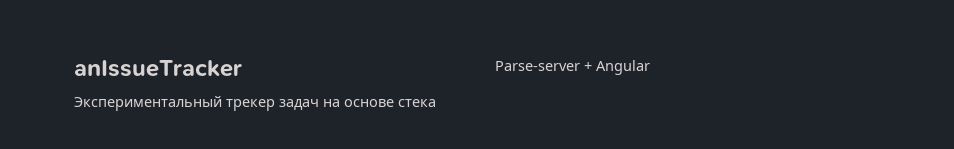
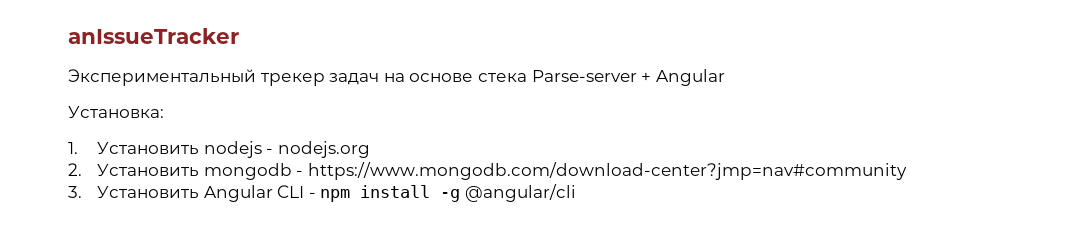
+ Установка:
+ 1. Установить nodejs - nodejs.org
+ 2. Установить mongodb - https://www.mongodb.com/download-center?jmp=nav#community
+ 3. Установить Angular CLI - npm install -g @angular/cli

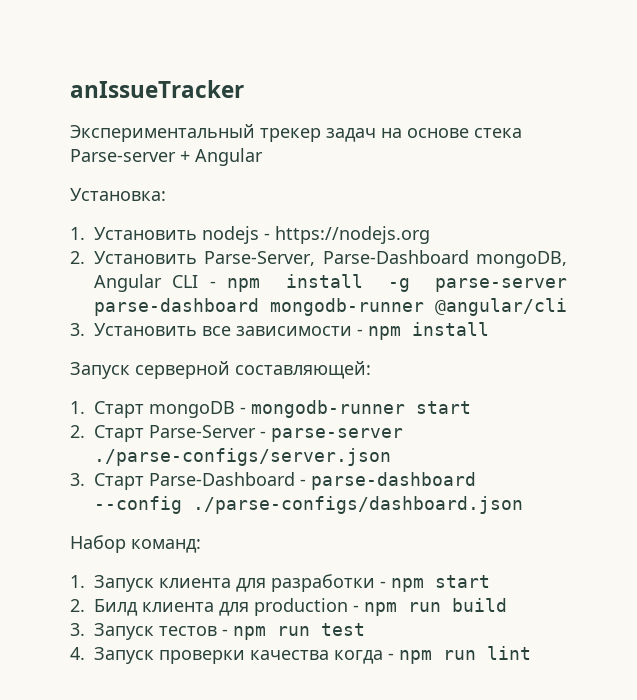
- 1. Установить nodejs - nodejs.org
+ 1. Установить nodejs - https://nodejs.org
- 2. Установить mongodb - https://www.mongodb.com/download-center?jmp=nav#community
- 3. Установить Angular CLI - npm install -g @angular/cli
+ 2. Установить Parse-Server, Parse-Dashboard mongoDB, Angular CLI - npm install -g parse-server parse-dashboard mongodb-runner @angular/cli
+ 3. Установить все зависимости - npm install
+ Запуск серверной составляющей:
+ 1. Старт mongoDB - mongodb-runner start
+ 2. Старт Parse-Server - parse-server ./parse-configs/server.json
+ 3. Старт Parse-Dashboard - parse-dashboard --config ./parse-configs/dashboard.json
+ Набор команд:
+ 1. Запуск клиента для разработки - npm start
+ 2. Билд клиента для production - npm run build
+ 3. Запуск тестов - npm run test
+ 4. Запуск проверки качества когда - npm run lint

